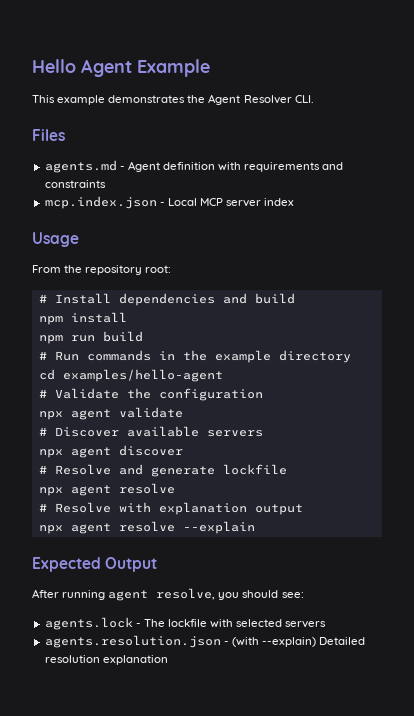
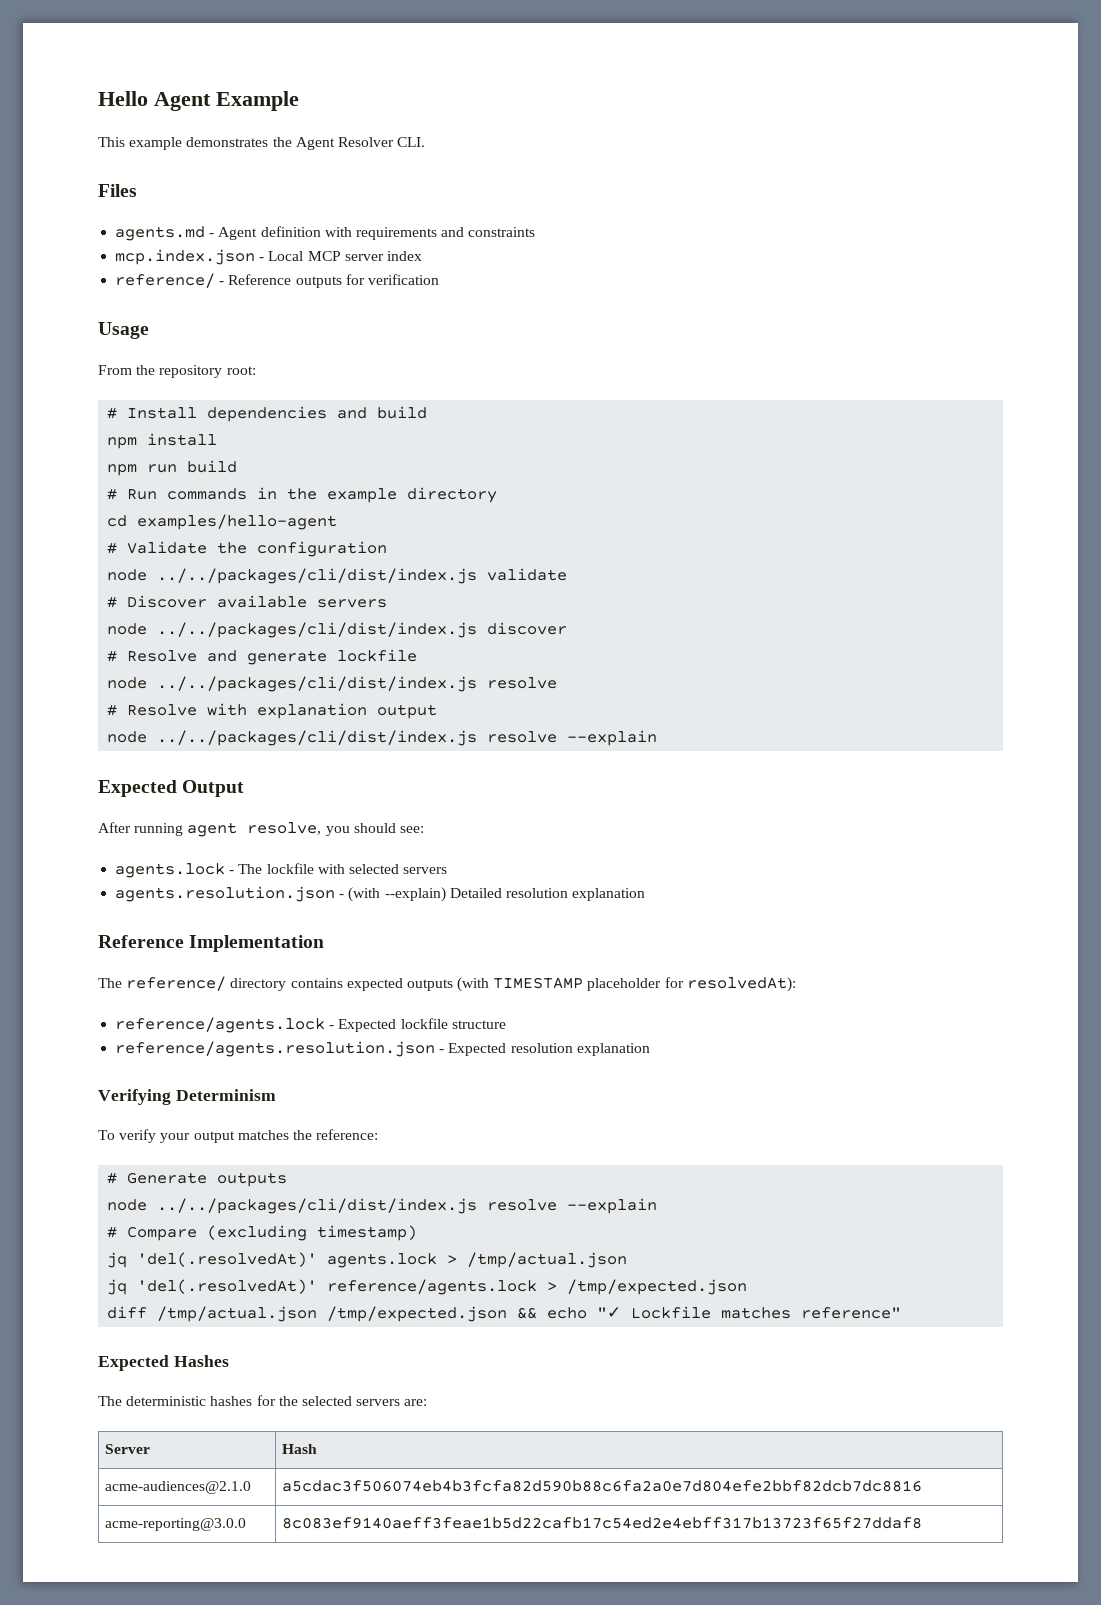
+ reference/ - Reference outputs for verification
- npx agent validate
+ node ../../packages/cli/dist/index.js validate
- npx agent discover
+ node ../../packages/cli/dist/index.js discover
  # Resolve and generate lockfile
- npx agent resolve
+ node ../../packages/cli/dist/index.js resolve
  # Resolve with explanation output
- npx agent resolve --explain
+ node ../../packages/cli/dist/index.js resolve --explain
+ Reference Implementation
+ The reference/ directory contains expected outputs (with TIMESTAMP placeholder for resolvedAt):
+ reference/agents.lock - Expected lockfile structure
+ reference/agents.resolution.json - Expected resolution explanation
+ Verifying Determinism
+ To verify your output matches the reference:
+ # Generate outputs
+ node ../../packages/cli/dist/index.js resolve --explain
+ # Compare (excluding timestamp)
+ jq 'del(.resolvedAt)' agents.lock > /tmp/actual.json
+ jq 'del(.resolvedAt)' reference/agents.lock > /tmp/expected.json
+ diff /tmp/actual.json /tmp/expected.json && echo "✓ Lockfile matches reference"
+ Expected Hashes
+ The deterministic hashes for the selected servers are:
+ Server | Hash
+ acme-audiences@2.1.0 | a5cdac3f506074eb4b3fcfa82d590b88c6fa2a0e7d804efe2bbf82dcb7dc8816
+ acme-reporting@3.0.0 | 8c083ef9140aeff3feae1b5d22cafb17c54ed2e4ebff317b13723f65f27ddaf8

